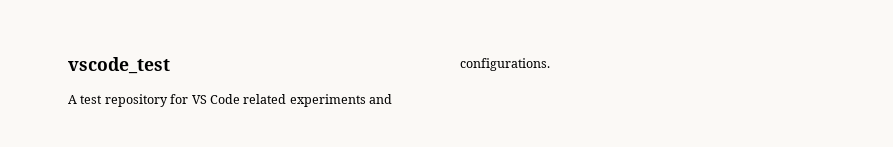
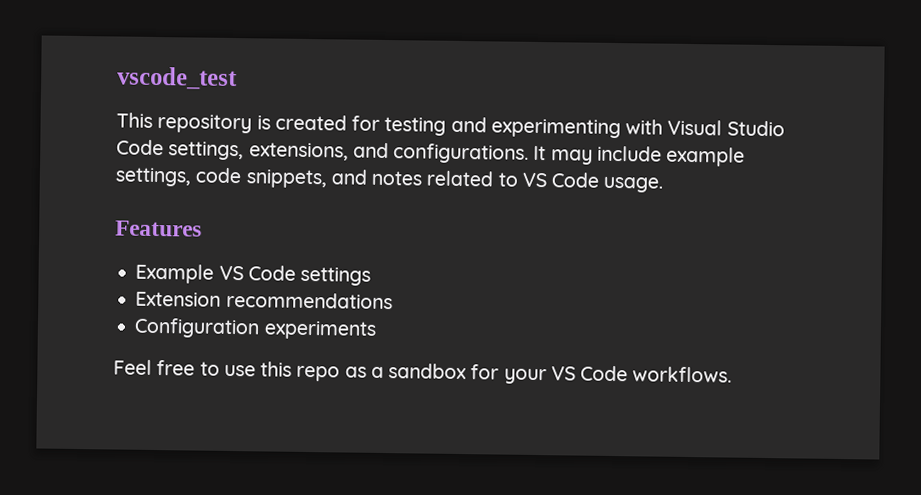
- A test repository for VS Code related experiments and configurations.
+ This repository is created for testing and experimenting with Visual Studio Code settings, extensions, and configurations. It may include example settings, code snippets, and notes related to VS Code usage.
+ Features
+ Example VS Code settings
+ Extension recommendations
+ Configuration experiments
+ Feel free to use this repo as a sandbox for your VS Code workflows.

